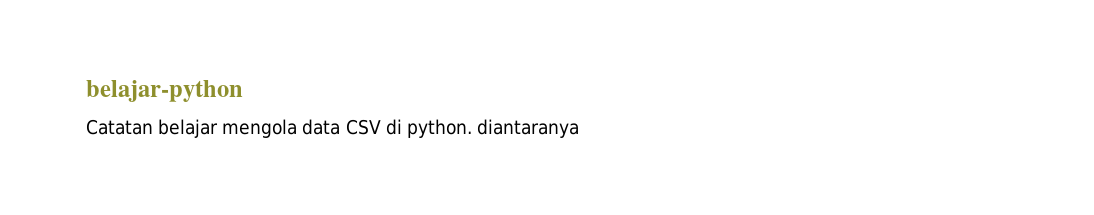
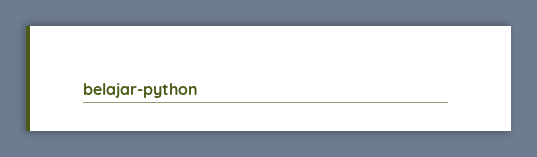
- Catatan belajar mengola data CSV di python. diantaranya

